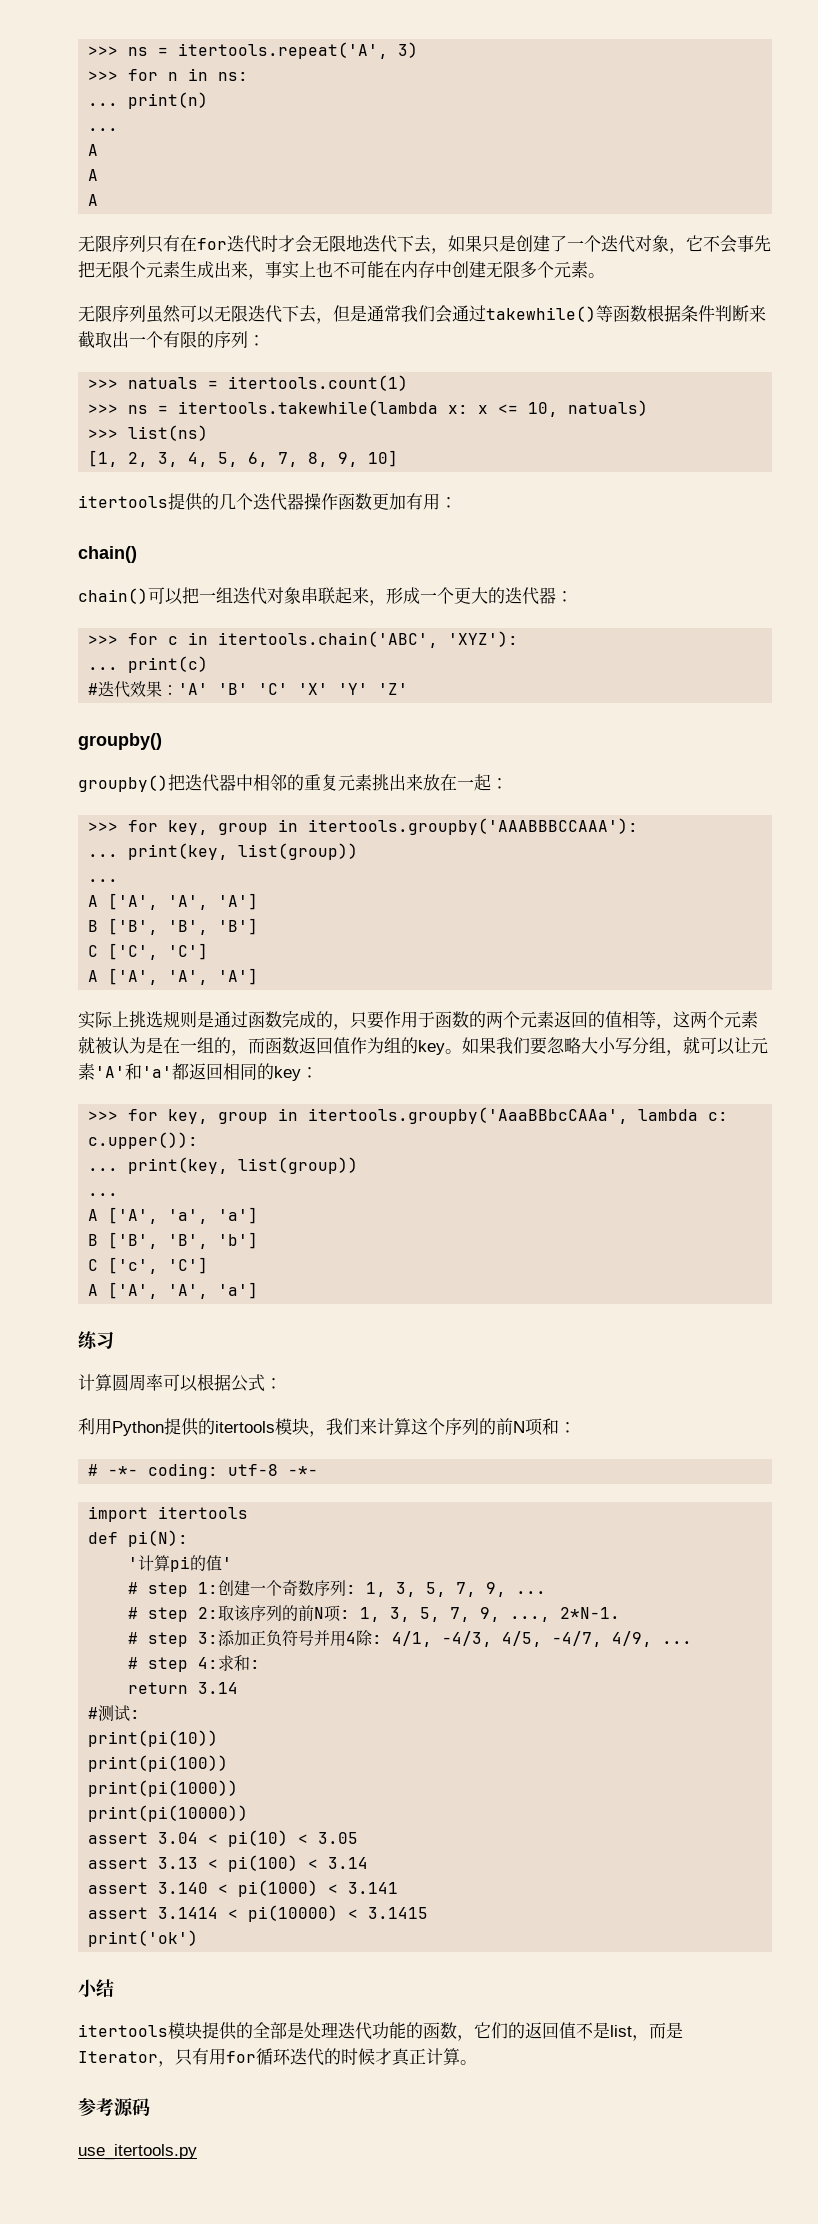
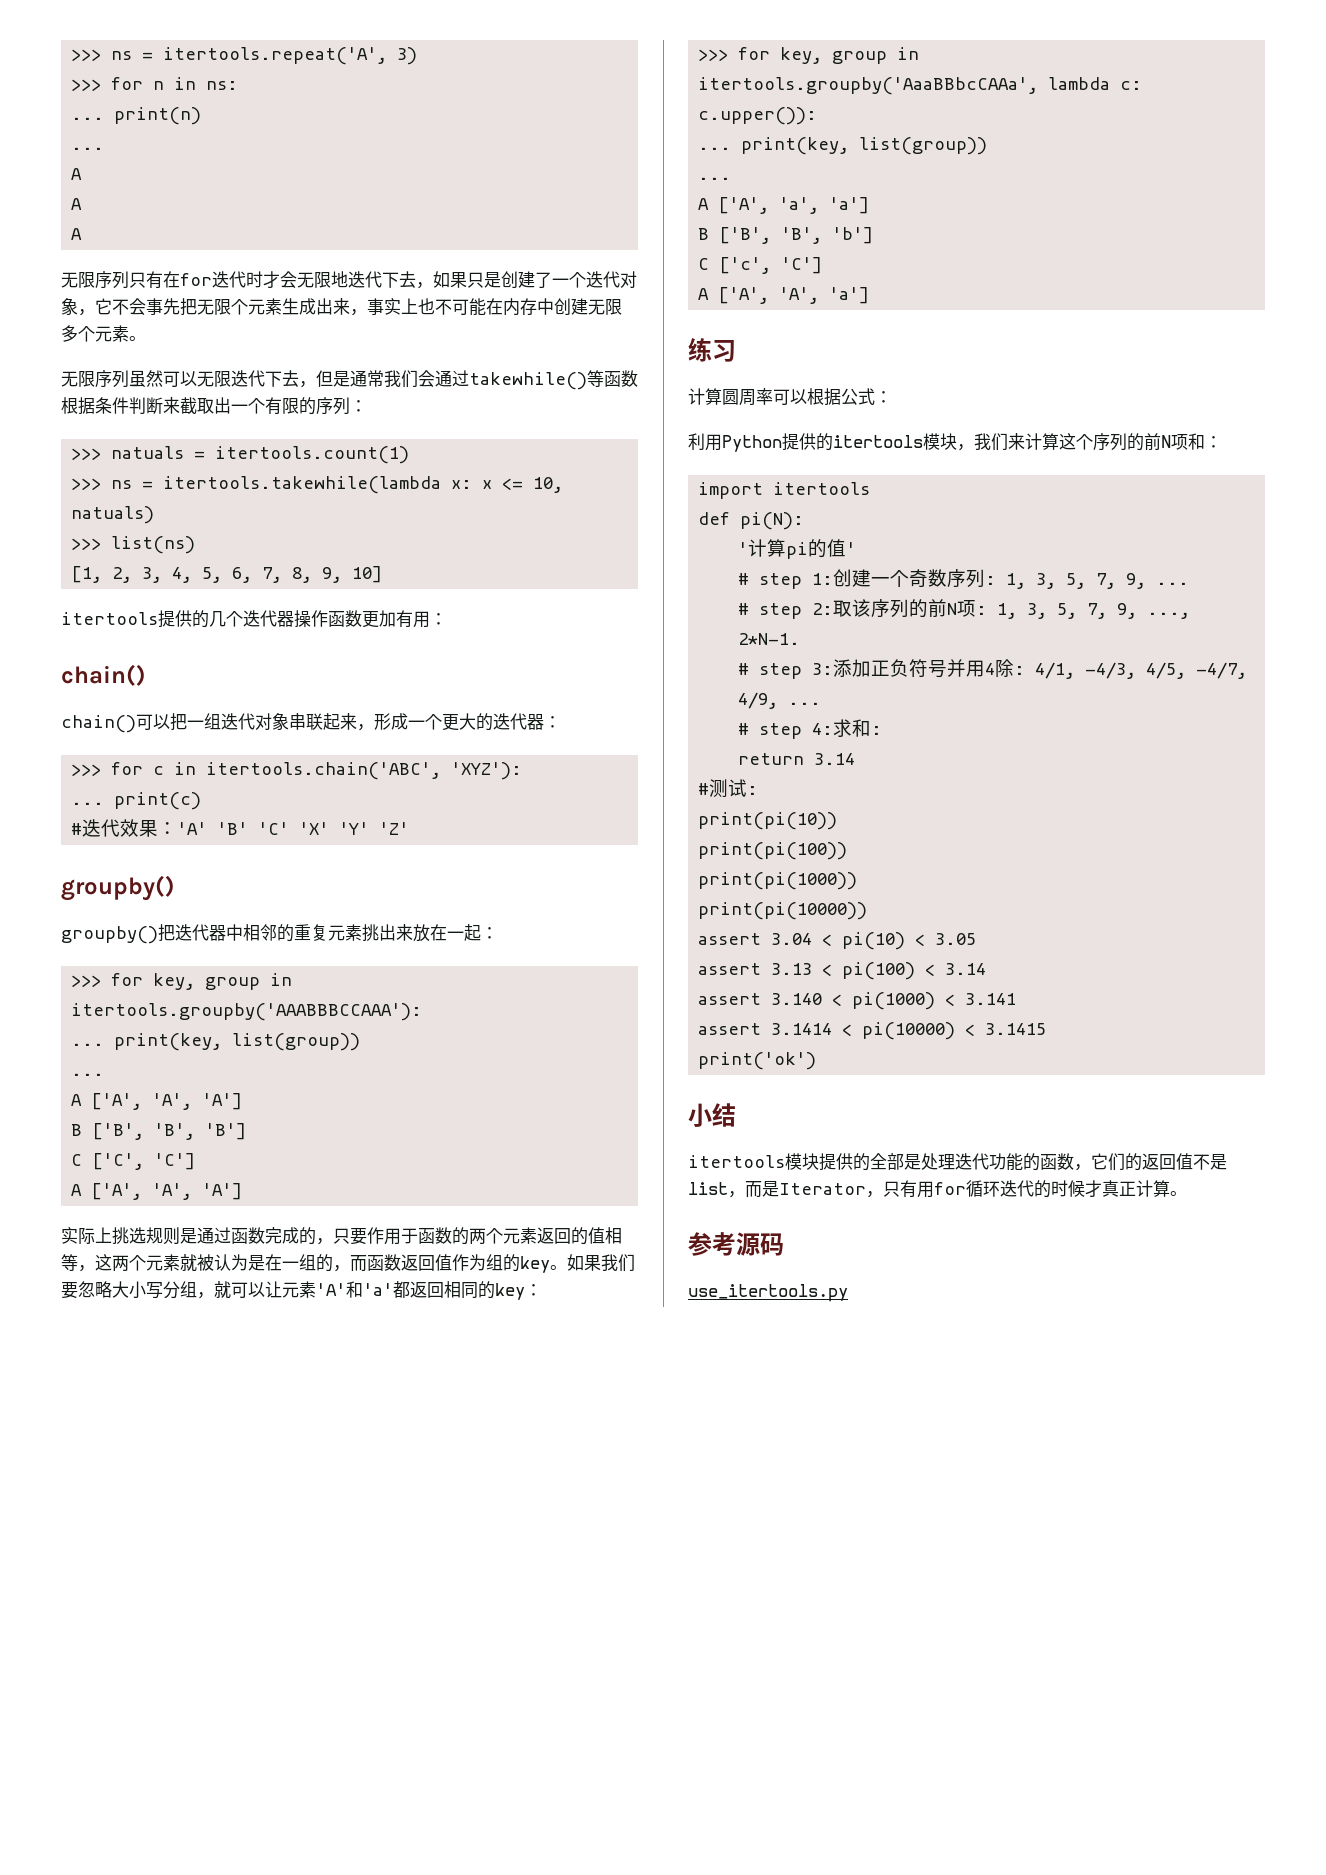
- # -*- coding: utf-8 -*-

